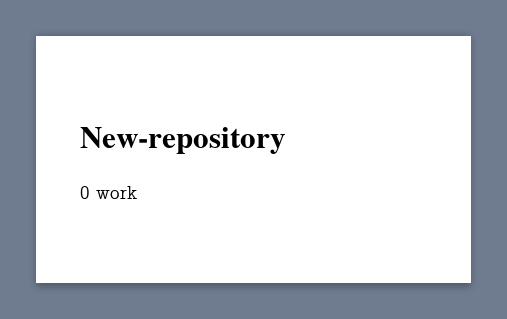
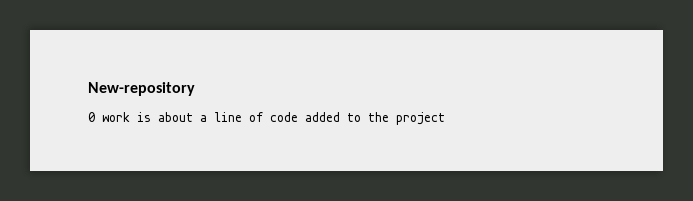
- 0 work
+ 0 work is about a line of code added to the project

